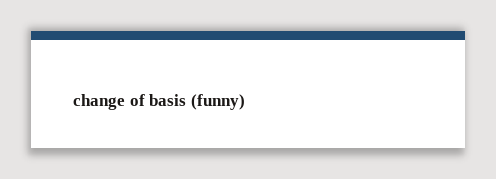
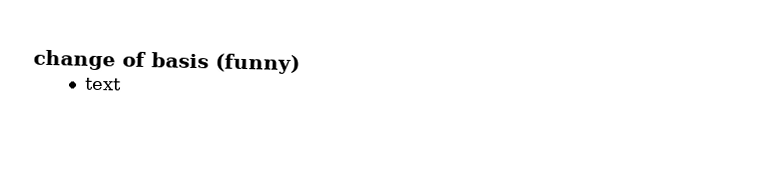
+ text

